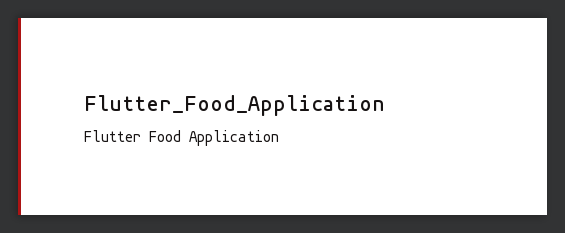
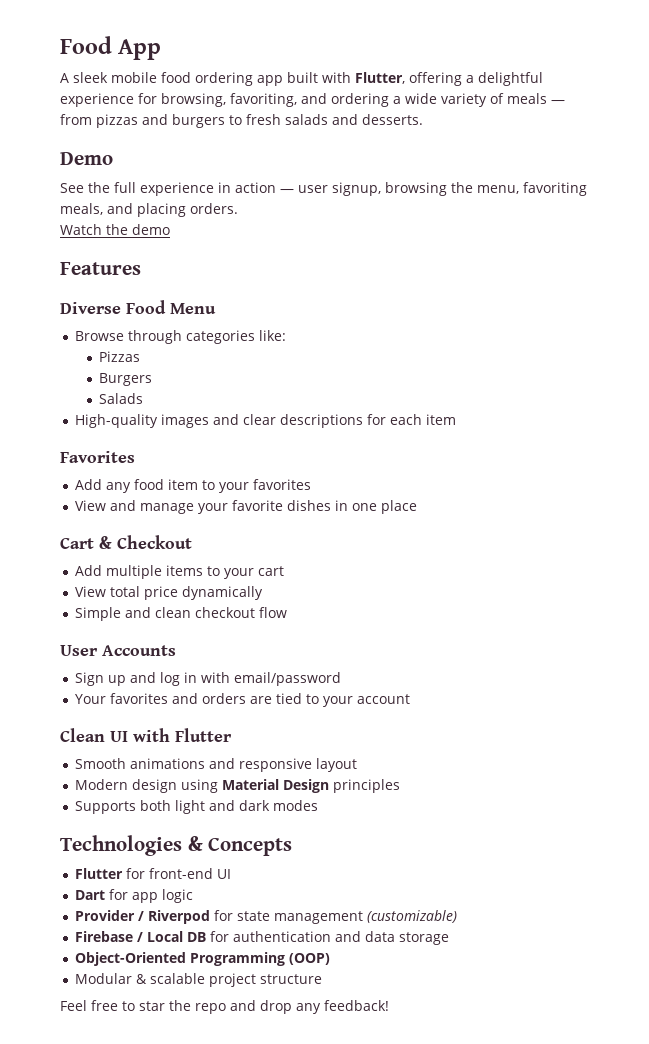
- Flutter_Food_Application
- Flutter Food Application
+ Food App
+ A sleek mobile food ordering app built with Flutter, offering a delightful experience for browsing, favoriting, and ordering a wide variety of meals — from pizzas and burgers to fresh salads and desserts.
+ Demo
+ See the full experience in action — user signup, browsing the menu, favoriting meals, and placing orders.
+ Watch the demo
+ Features
+ Diverse Food Menu
+ Browse through categories like:
+ Pizzas
+ Burgers
+ Salads
+ High-quality images and clear descriptions for each item
+ Favorites
+ Add any food item to your favorites
+ View and manage your favorite dishes in one place
+ Cart & Checkout
+ Add multiple items to your cart
+ View total price dynamically
+ Simple and clean checkout flow
+ User Accounts
+ Sign up and log in with email/password
+ Your favorites and orders are tied to your account
+ Clean UI with Flutter
+ Smooth animations and responsive layout
+ Modern design using Material Design principles
+ Supports both light and dark modes
+ Technologies & Concepts
+ Flutter for front-end UI
+ Dart for app logic
+ Provider / Riverpod for state management (customizable)
+ Firebase / Local DB for authentication and data storage
+ Object-Oriented Programming (OOP)
+ Modular & scalable project structure
+ Feel free to star the repo and drop any feedback!

